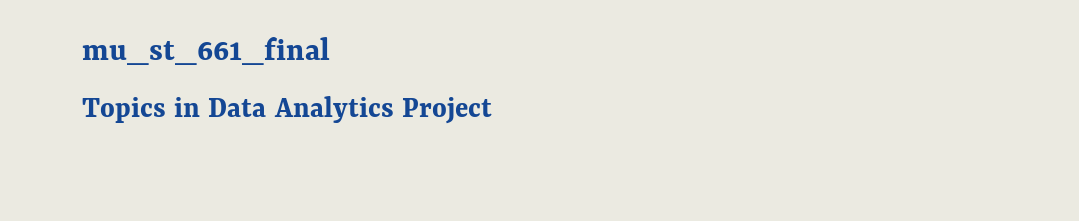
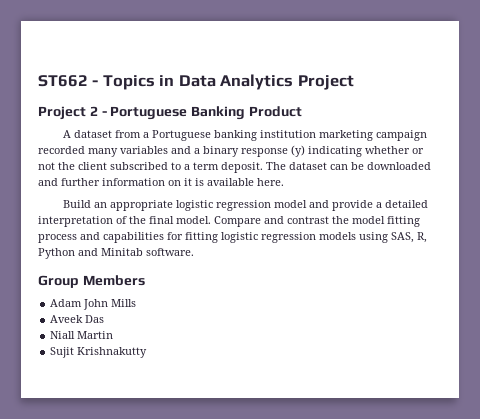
- mu_st_661_final
- Topics in Data Analytics Project
+ ST662 - Topics in Data Analytics Project
+ Project 2 - Portuguese Banking Product
+ A dataset from a Portuguese banking institution marketing campaign recorded many variables and a binary response (y) indicating whether or not the client subscribed to a term deposit. The dataset can be downloaded and further information on it is available here.
+ Build an appropriate logistic regression model and provide a detailed interpretation of the final model. Compare and contrast the model fitting process and capabilities for fitting logistic regression models using SAS, R, Python and Minitab software.
+ Group Members
+ Adam John Mills
+ Aveek Das
+ Niall Martin
+ Sujit Krishnakutty

